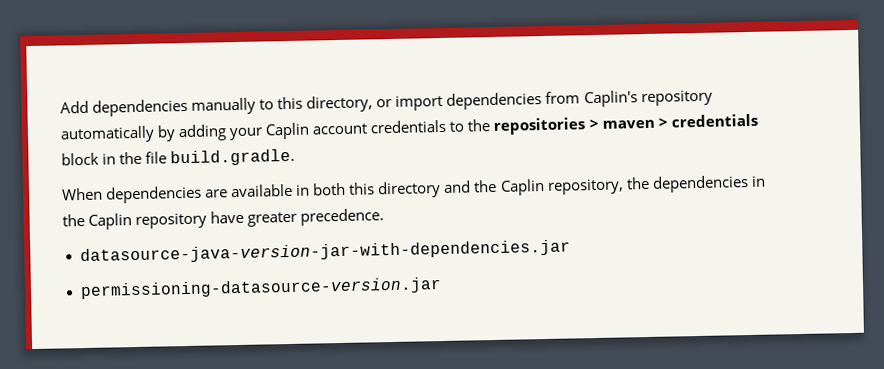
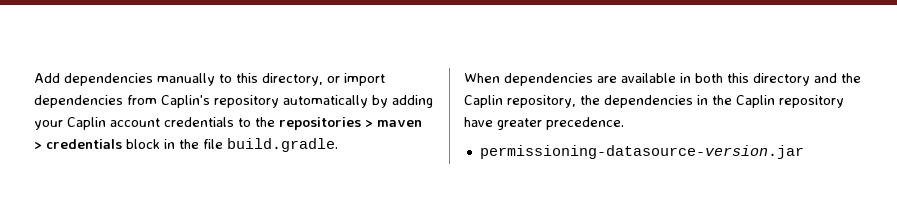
- datasource-java-version-jar-with-dependencies.jar

